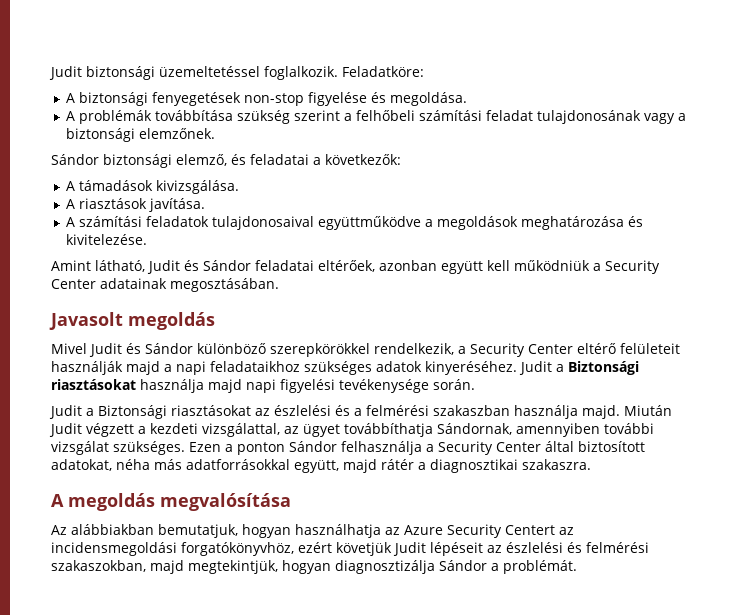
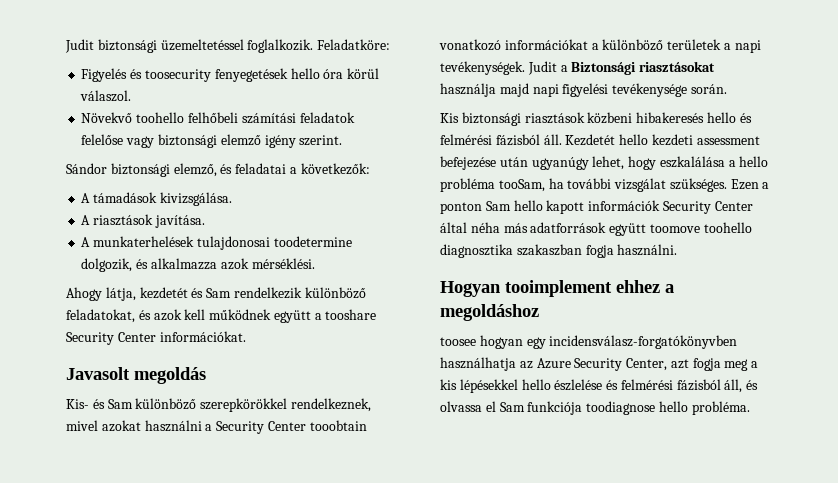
- A biztonsági fenyegetések non-stop figyelése és megoldása.
- A problémák továbbítása szükség szerint a felhőbeli számítási feladat tulajdonosának vagy a biztonsági elemzőnek.
+ Figyelés és toosecurity fenyegetések hello óra körül válaszol.
+ Növekvő toohello felhőbeli számítási feladatok felelőse vagy biztonsági elemző igény szerint.
- A számítási feladatok tulajdonosaival együttműködve a megoldások meghatározása és kivitelezése.
- Amint látható, Judit és Sándor feladatai eltérőek, azonban együtt kell működniük a Security Center adatainak megosztásában.
+ A munkaterhelések tulajdonosai toodetermine dolgozik, és alkalmazza azok mérséklési.
+ Ahogy látja, kezdetét és Sam rendelkezik különböző feladatokat, és azok kell működnek együtt a tooshare Security Center információkat.
  Javasolt megoldás
- Mivel Judit és Sándor különböző szerepkörökkel rendelkezik, a Security Center eltérő felületeit használják majd a napi feladataikhoz szükséges adatok kinyeréséhez.
+ Kis- és Sam különböző szerepkörökkel rendelkeznek, mivel azokat használni a Security Center tooobtain vonatkozó információkat a különböző területek a napi tevékenységek.
- Judit a Biztonsági riasztásokat az észlelési és a felmérési szakaszban használja majd. Miután Judit végzett a kezdeti vizsgálattal, az ügyet továbbíthatja Sándornak, amennyiben további vizsgálat szükséges.
+ Kis biztonsági riasztások közbeni hibakeresés hello és felmérési fázisból áll. Kezdetét hello kezdeti assessment befejezése után ugyanúgy lehet, hogy eszkalálása a hello probléma tooSam, ha további vizsgálat szükséges.
- Ezen a ponton Sándor felhasználja a Security Center által biztosított adatokat, néha más adatforrásokkal együtt, majd rátér a diagnosztikai szakaszra.
- A megoldás megvalósítása
- Az alábbiakban bemutatjuk, hogyan használhatja az Azure Security Centert az incidensmegoldási forgatókönyvhöz, ezért követjük Judit lépéseit az észlelési és felmérési szakaszokban, majd megtekintjük, hogyan diagnosztizálja Sándor a problémát.
+ Ezen a ponton Sam hello kapott információk Security Center által néha más adatforrások együtt toomove toohello diagnosztika szakaszban fogja használni.
+ Hogyan tooimplement ehhez a megoldáshoz
+ toosee hogyan egy incidensválasz-forgatókönyvben használhatja az Azure Security Center, azt fogja meg a kis lépésekkel hello észlelése és felmérési fázisból áll, és olvassa el Sam funkciója toodiagnose hello probléma.

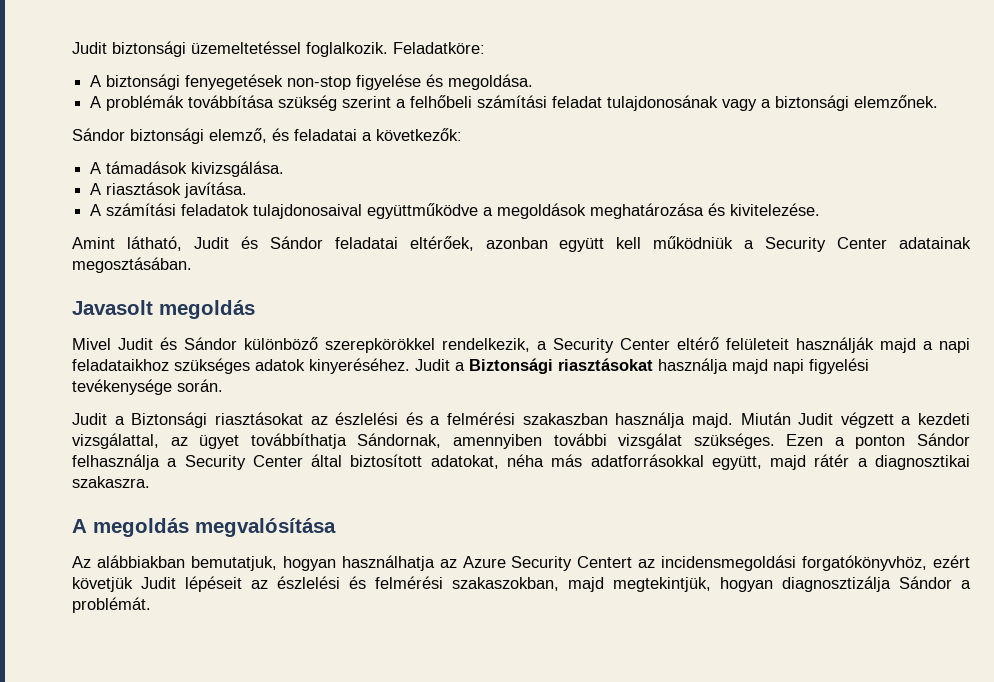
- Figyelés és toosecurity fenyegetések hello óra körül válaszol.
- Növekvő toohello felhőbeli számítási feladatok felelőse vagy biztonsági elemző igény szerint.
+ A biztonsági fenyegetések non-stop figyelése és megoldása.
+ A problémák továbbítása szükség szerint a felhőbeli számítási feladat tulajdonosának vagy a biztonsági elemzőnek.
- A munkaterhelések tulajdonosai toodetermine dolgozik, és alkalmazza azok mérséklési.
- Ahogy látja, kezdetét és Sam rendelkezik különböző feladatokat, és azok kell működnek együtt a tooshare Security Center információkat.
+ A számítási feladatok tulajdonosaival együttműködve a megoldások meghatározása és kivitelezése.
+ Amint látható, Judit és Sándor feladatai eltérőek, azonban együtt kell működniük a Security Center adatainak megosztásában.
  Javasolt megoldás
- Kis- és Sam különböző szerepkörökkel rendelkeznek, mivel azokat használni a Security Center tooobtain vonatkozó információkat a különböző területek a napi tevékenységek.
+ Mivel Judit és Sándor különböző szerepkörökkel rendelkezik, a Security Center eltérő felületeit használják majd a napi feladataikhoz szükséges adatok kinyeréséhez.
- Kis biztonsági riasztások közbeni hibakeresés hello és felmérési fázisból áll. Kezdetét hello kezdeti assessment befejezése után ugyanúgy lehet, hogy eszkalálása a hello probléma tooSam, ha további vizsgálat szükséges.
+ Judit a Biztonsági riasztásokat az észlelési és a felmérési szakaszban használja majd. Miután Judit végzett a kezdeti vizsgálattal, az ügyet továbbíthatja Sándornak, amennyiben további vizsgálat szükséges.
- Ezen a ponton Sam hello kapott információk Security Center által néha más adatforrások együtt toomove toohello diagnosztika szakaszban fogja használni.
- Hogyan tooimplement ehhez a megoldáshoz
- toosee hogyan egy incidensválasz-forgatókönyvben használhatja az Azure Security Center, azt fogja meg a kis lépésekkel hello észlelése és felmérési fázisból áll, és olvassa el Sam funkciója toodiagnose hello probléma.
+ Ezen a ponton Sándor felhasználja a Security Center által biztosított adatokat, néha más adatforrásokkal együtt, majd rátér a diagnosztikai szakaszra.
+ A megoldás megvalósítása
+ Az alábbiakban bemutatjuk, hogyan használhatja az Azure Security Centert az incidensmegoldási forgatókönyvhöz, ezért követjük Judit lépéseit az észlelési és felmérési szakaszokban, majd megtekintjük, hogyan diagnosztizálja Sándor a problémát.

